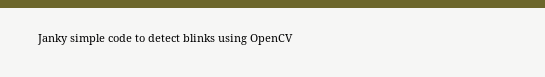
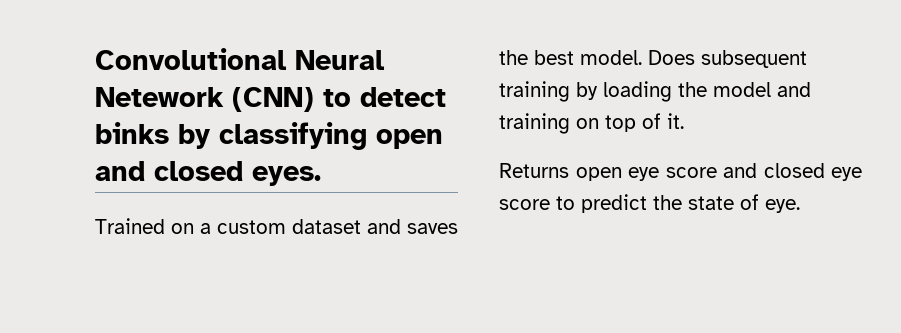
- Janky simple code to detect blinks using OpenCV
+ Convolutional Neural Netework (CNN) to detect binks by classifying open and closed eyes.
+ Trained on a custom dataset and saves the best model. Does subsequent training by loading the model and training on top of it.
+ Returns open eye score and closed eye score to predict the state of eye.

